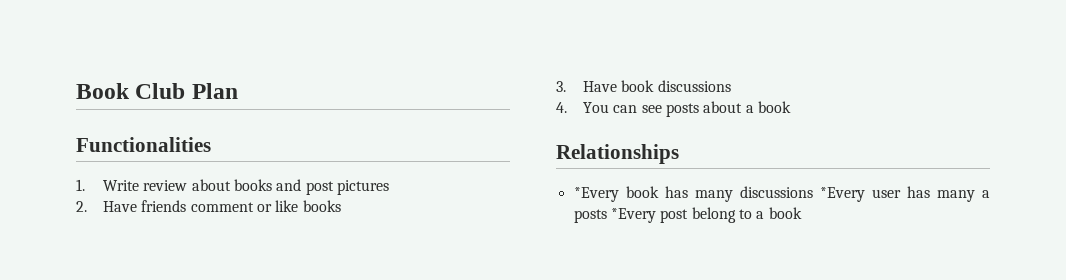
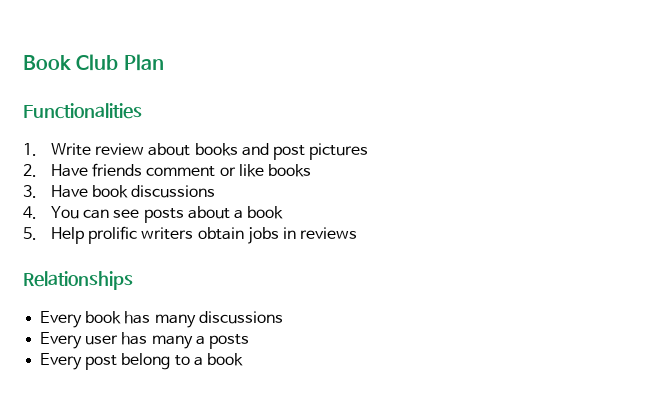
+ 5. Help prolific writers obtain jobs in reviews
- *Every book has many discussions *Every user has many a posts *Every post belong to a book
+ Every book has many discussions
+ Every user has many a posts
+ Every post belong to a book

